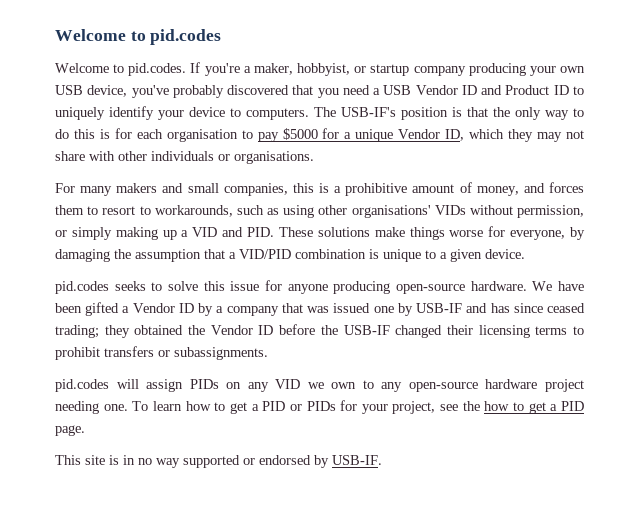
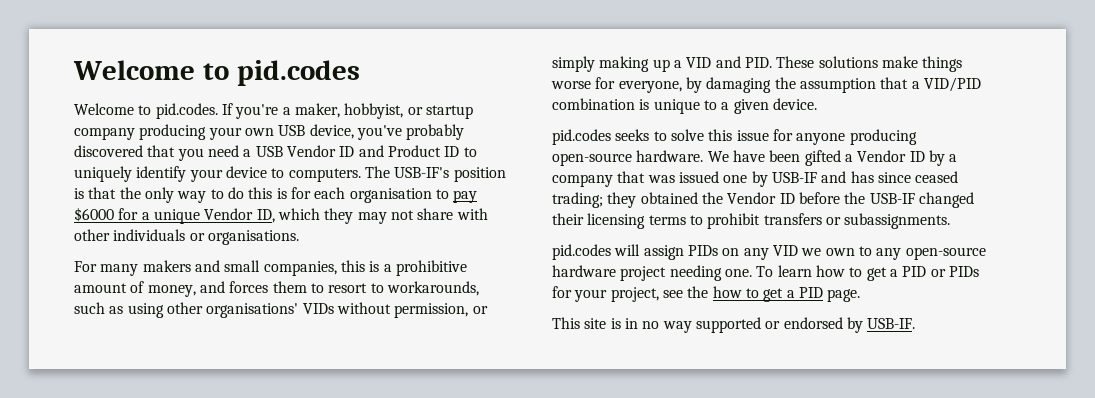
- The USB-IF's position is that the only way to do this is for each organisation to pay $5000 for a unique Vendor ID, which they may not share with other individuals or organisations.
+ The USB-IF's position is that the only way to do this is for each organisation to pay $6000 for a unique Vendor ID, which they may not share with other individuals or organisations.

